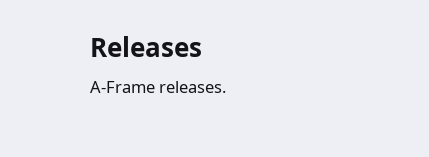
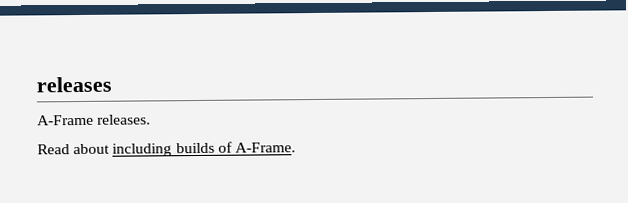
- Releases
+ releases
+ Read about including builds of A-Frame.

